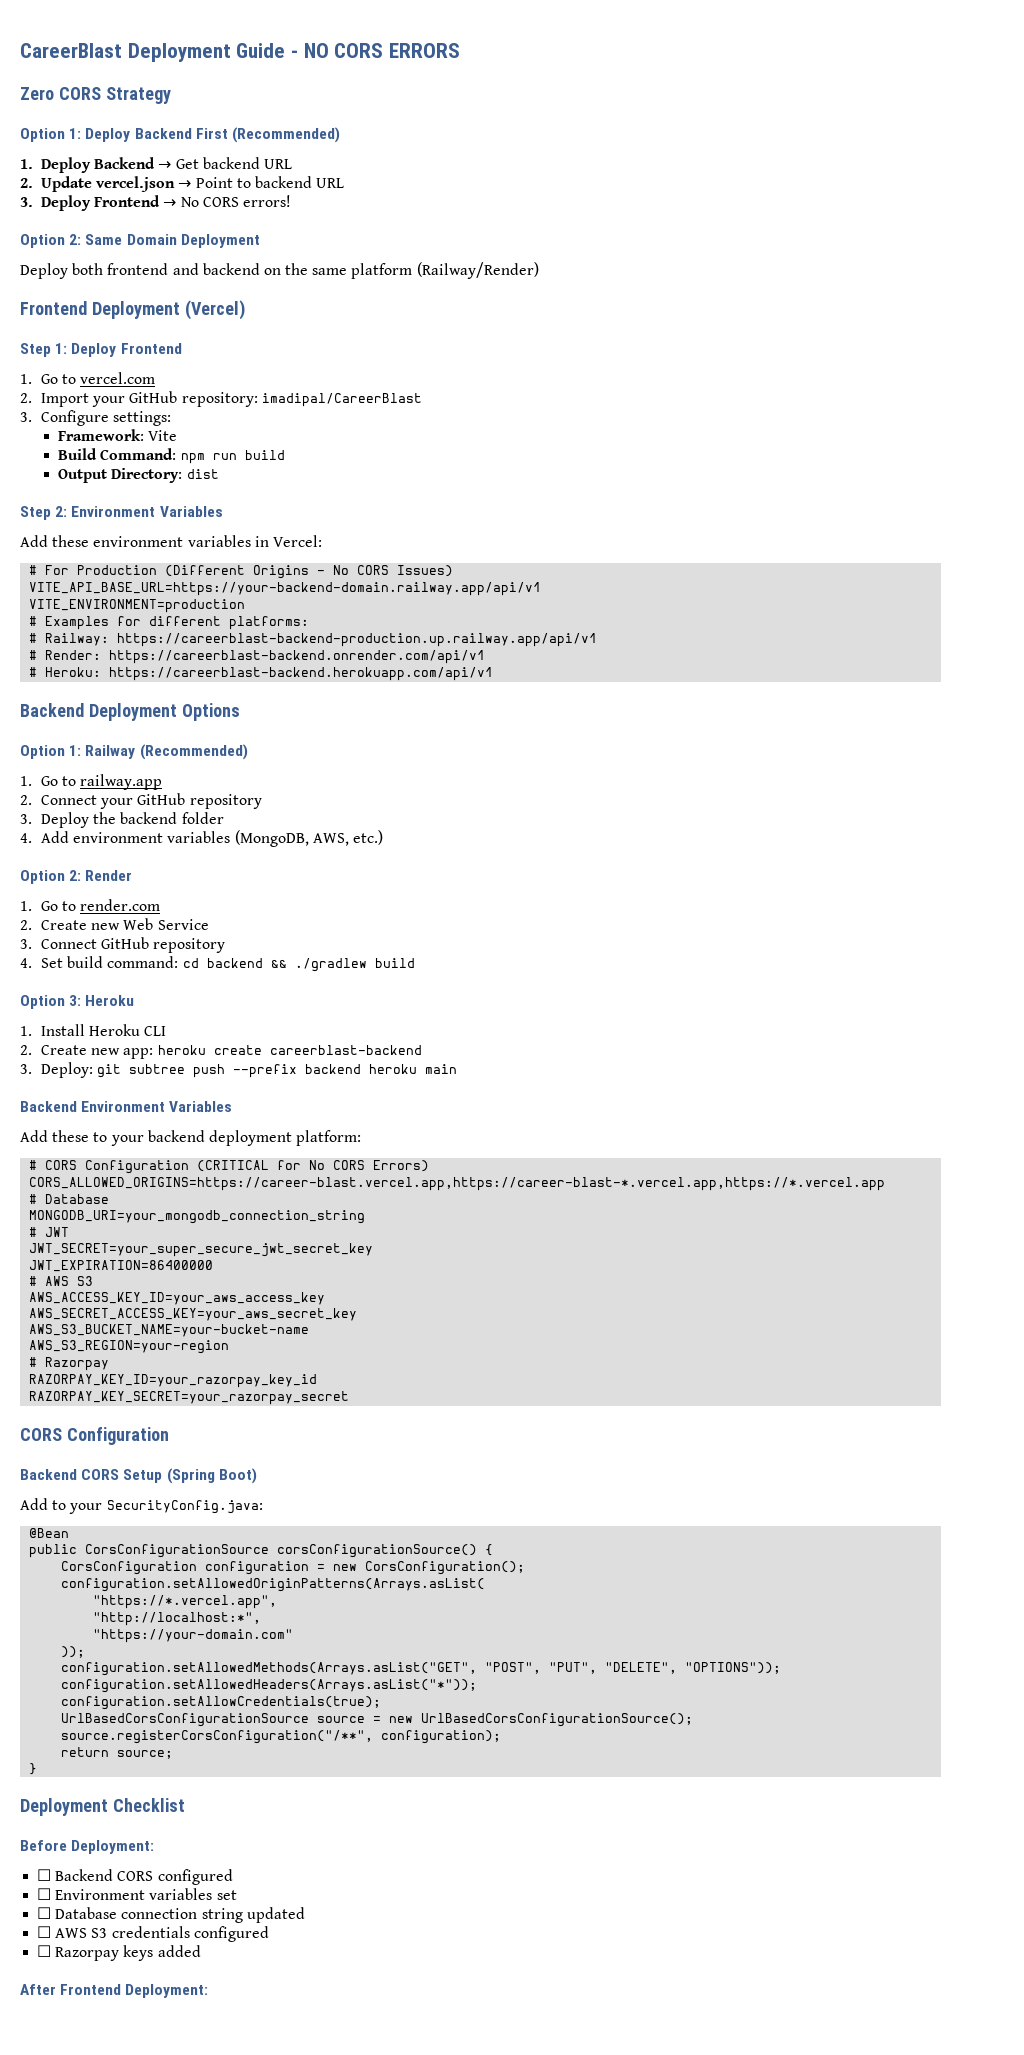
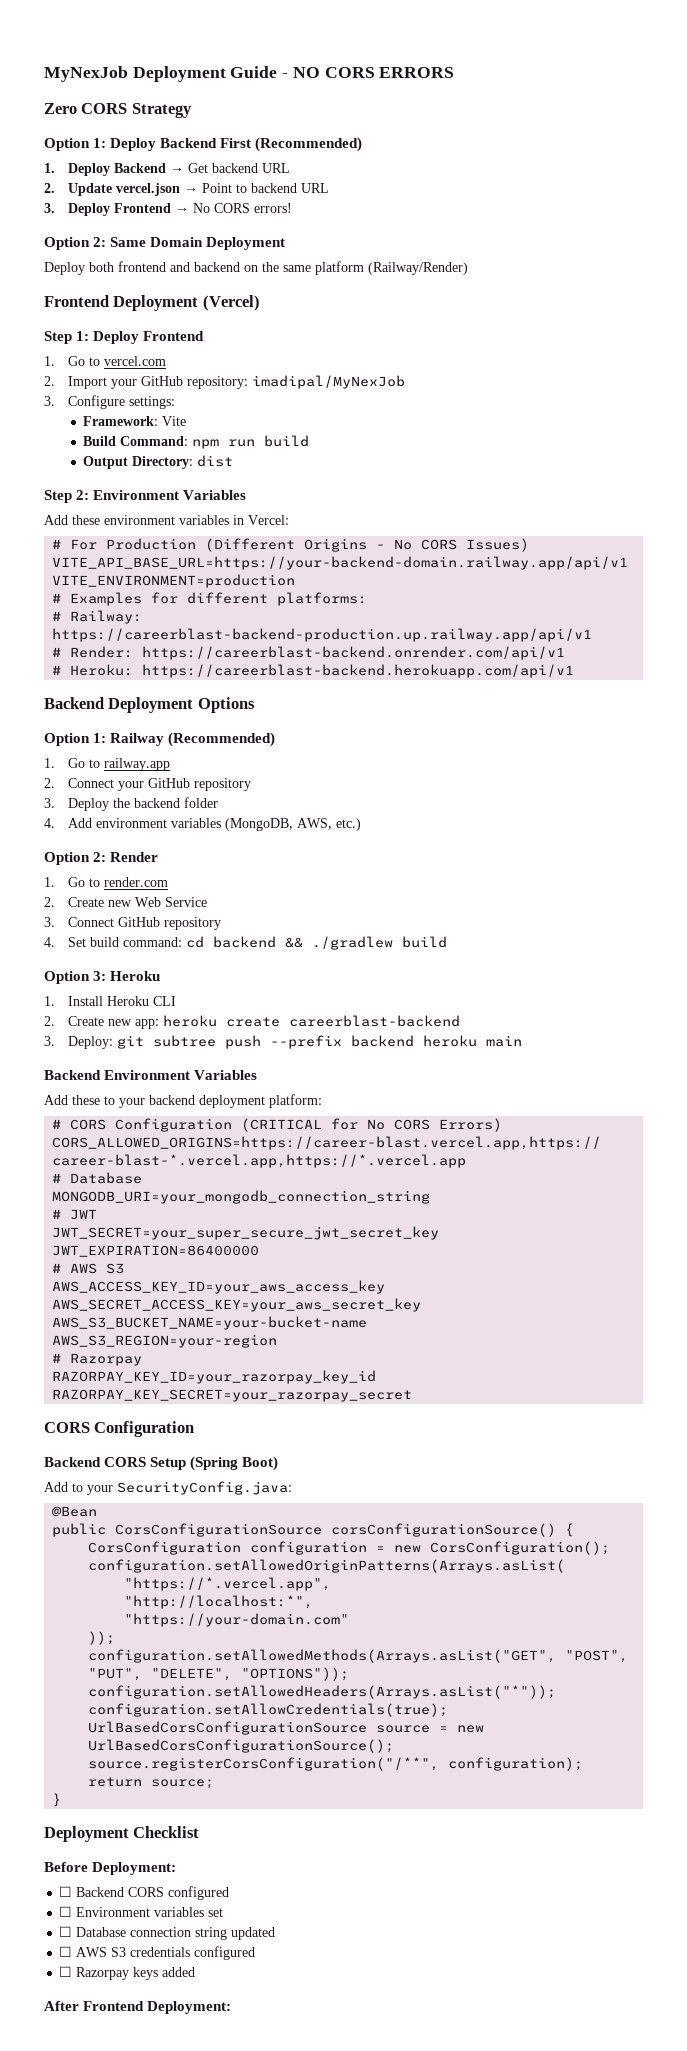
- CareerBlast Deployment Guide - NO CORS ERRORS
+ MyNexJob Deployment Guide - NO CORS ERRORS
- 2. Import your GitHub repository: imadipal/CareerBlast
+ 2. Import your GitHub repository: imadipal/MyNexJob

